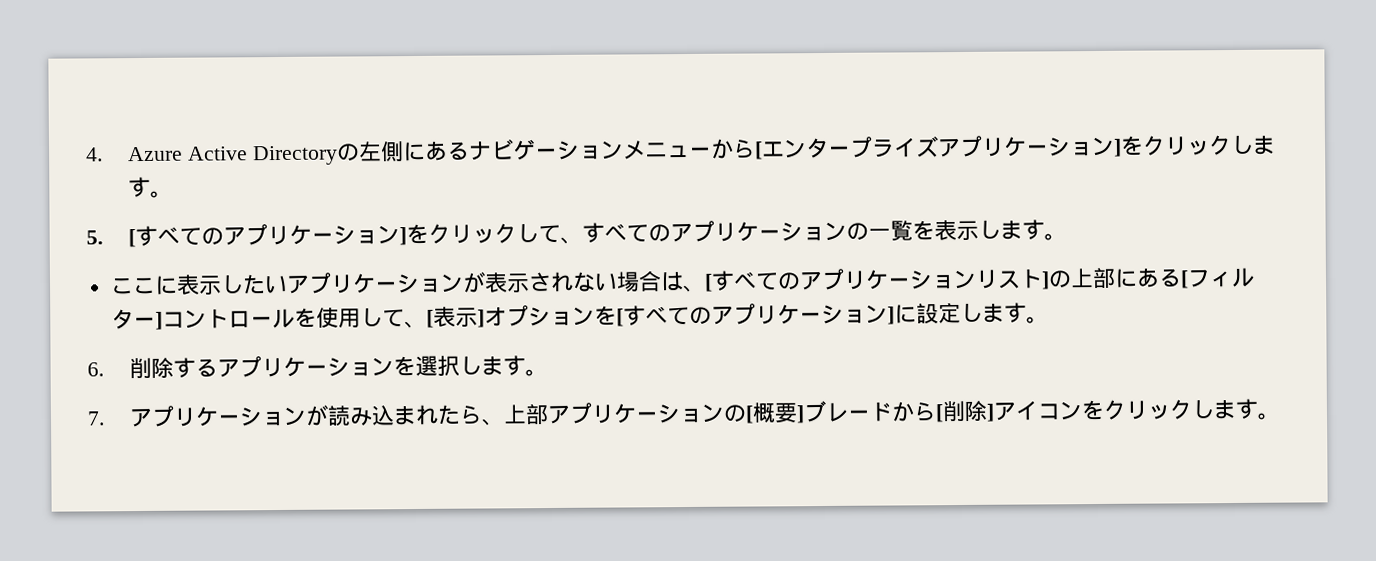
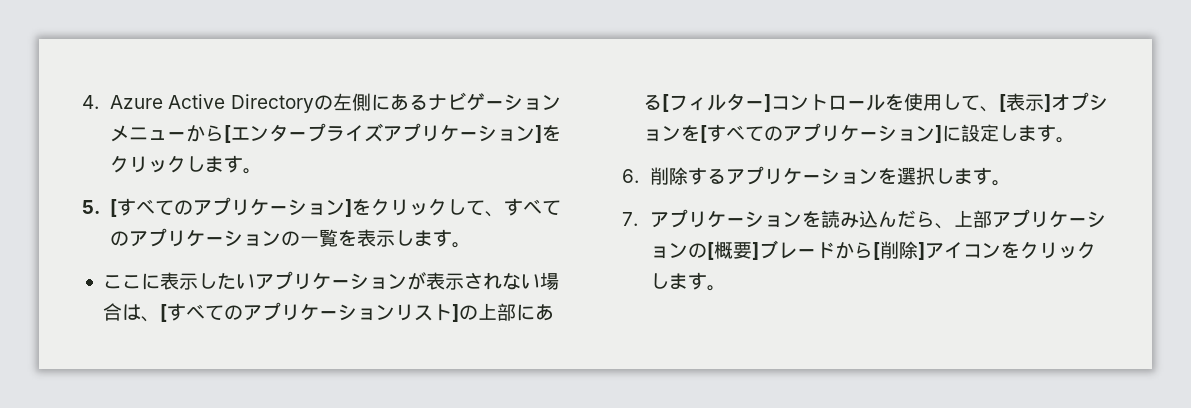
- 7.アプリケーションが読み込まれたら、上部アプリケーションの[概要]ブレードから[削除]アイコンをクリックします。
+ 7.アプリケーションを読み込んだら、上部アプリケーションの[概要]ブレードから[削除]アイコンをクリックします。

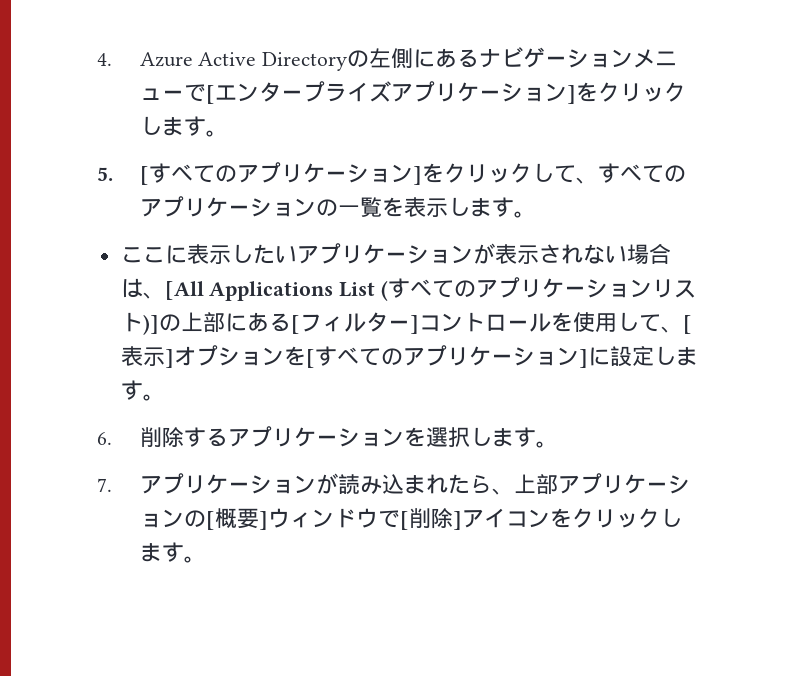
- 4. Azure Active Directoryの左側にあるナビゲーションメニューから[エンタープライズアプリケーション]をクリックします。
+ 4. Azure Active Directoryの左側にあるナビゲーションメニューで[エンタープライズアプリケーション]をクリックします。
- ここに表示したいアプリケーションが表示されない場合は、[すべてのアプリケーションリスト]の上部にある[フィルター]コントロールを使用して、[表示]オプションを[すべてのアプリケーション]に設定します。
+ ここに表示したいアプリケーションが表示されない場合は、[All Applications List (すべてのアプリケーションリスト)]の上部にある[フィルター]コントロールを使用して、[表示]オプションを[すべてのアプリケーション]に設定します。
- 7.アプリケーションを読み込んだら、上部アプリケーションの[概要]ブレードから[削除]アイコンをクリックします。
+ 7.アプリケーションが読み込まれたら、上部アプリケーションの[概要]ウィンドウで[削除]アイコンをクリックします。

